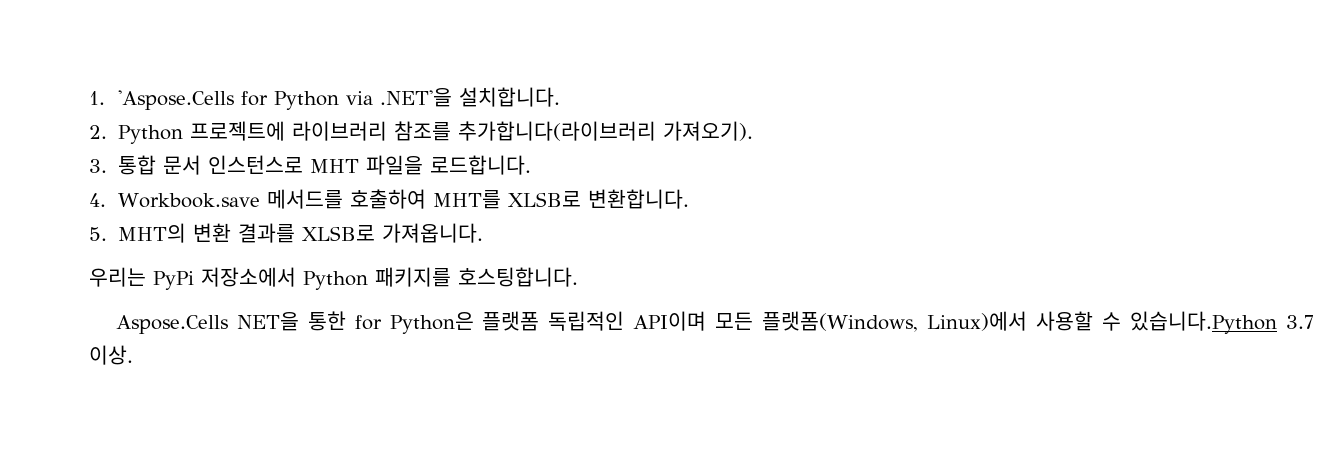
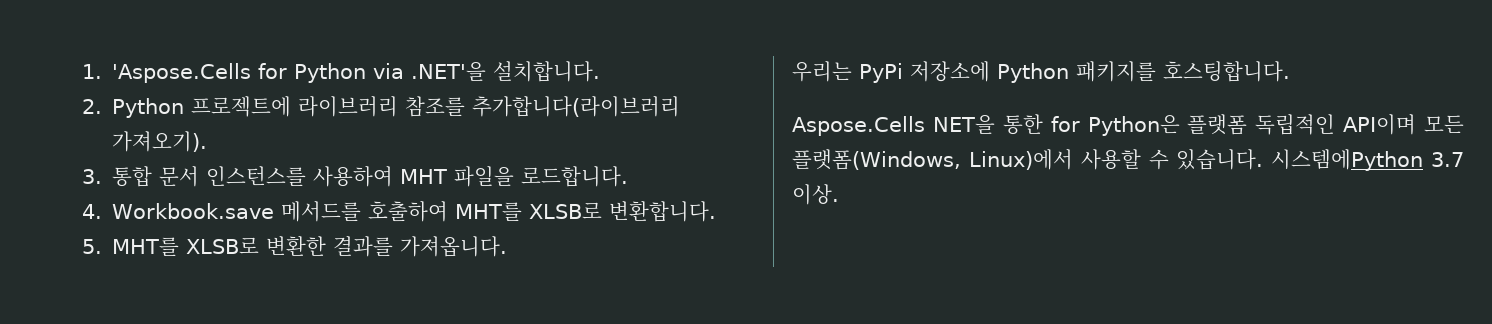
- 3. 통합 문서 인스턴스로 MHT 파일을 로드합니다.
+ 3. 통합 문서 인스턴스를 사용하여 MHT 파일을 로드합니다.
- 5. MHT의 변환 결과를 XLSB로 가져옵니다.
+ 5. MHT를 XLSB로 변환한 결과를 가져옵니다.
- 우리는 PyPi 저장소에서 Python 패키지를 호스팅합니다.
+ 우리는 PyPi 저장소에 Python 패키지를 호스팅합니다.
- Aspose.Cells NET을 통한 for Python은 플랫폼 독립적인 API이며 모든 플랫폼(Windows, Linux)에서 사용할 수 있습니다.Python 3.7 이상.
+ Aspose.Cells NET을 통한 for Python은 플랫폼 독립적인 API이며 모든 플랫폼(Windows, Linux)에서 사용할 수 있습니다. 시스템에Python 3.7 이상.

